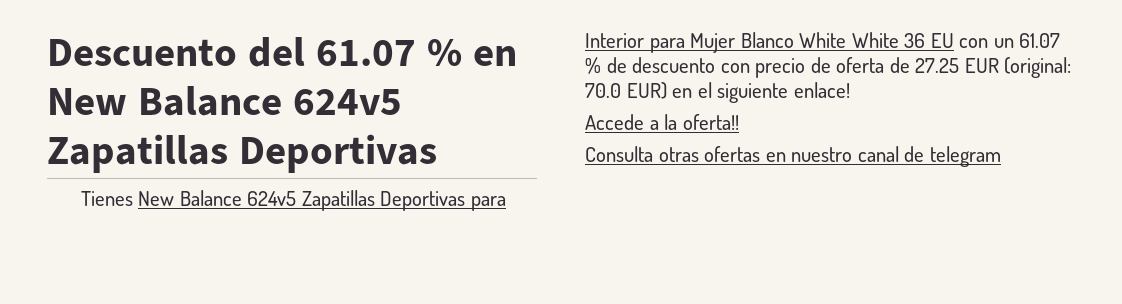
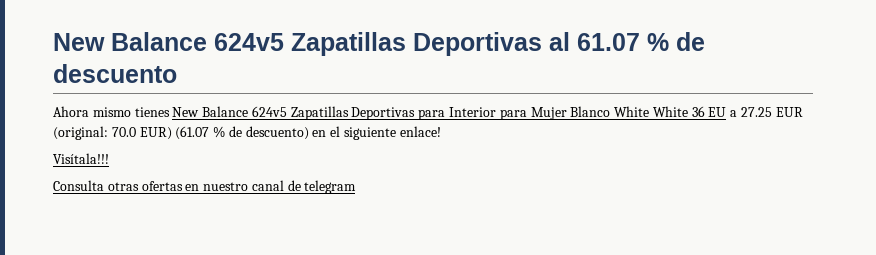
- Descuento del 61.07 % en New Balance 624v5 Zapatillas Deportivas
- Tienes New Balance 624v5 Zapatillas Deportivas para Interior para Mujer Blanco White White 36 EU con un 61.07 % de descuento con precio de oferta de 27.25 EUR (original: 70.0 EUR) en el siguiente enlace!
+ New Balance 624v5 Zapatillas Deportivas al 61.07 % de descuento
+ Ahora mismo tienes New Balance 624v5 Zapatillas Deportivas para Interior para Mujer Blanco White White 36 EU a 27.25 EUR (original: 70.0 EUR) (61.07 % de descuento) en el siguiente enlace!
- Accede a la oferta!!
+ Visítala!!!

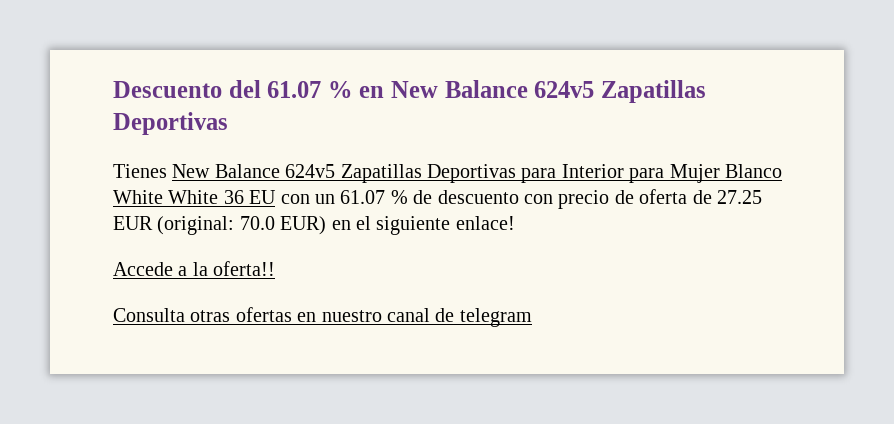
- New Balance 624v5 Zapatillas Deportivas al 61.07 % de descuento
- Ahora mismo tienes New Balance 624v5 Zapatillas Deportivas para Interior para Mujer Blanco White White 36 EU a 27.25 EUR (original: 70.0 EUR) (61.07 % de descuento) en el siguiente enlace!
+ Descuento del 61.07 % en New Balance 624v5 Zapatillas Deportivas
+ Tienes New Balance 624v5 Zapatillas Deportivas para Interior para Mujer Blanco White White 36 EU con un 61.07 % de descuento con precio de oferta de 27.25 EUR (original: 70.0 EUR) en el siguiente enlace!
- Visítala!!!
+ Accede a la oferta!!

